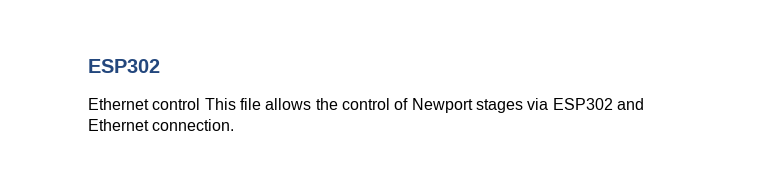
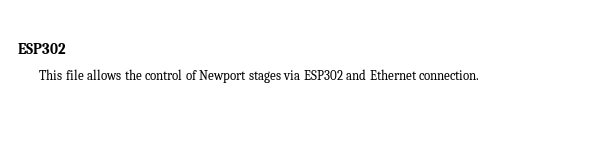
- Ethernet control This file allows the control of Newport stages via ESP302 and Ethernet connection.
+ This file allows the control of Newport stages via ESP302 and Ethernet connection.

